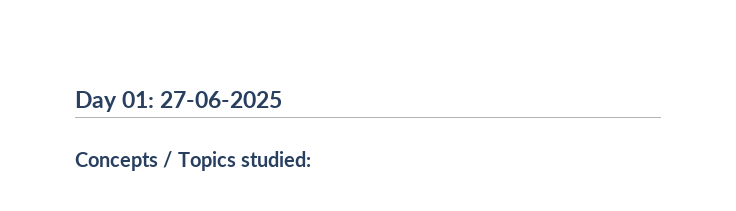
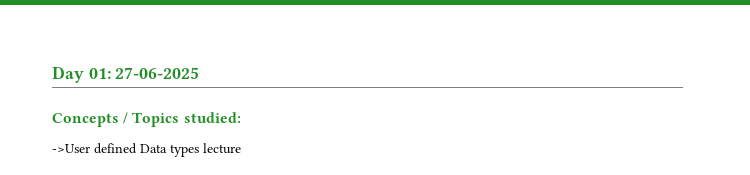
+ ->User defined Data types lecture

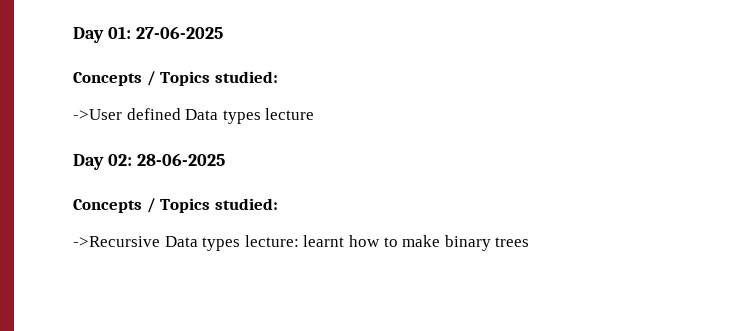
+ Day 02: 28-06-2025
+ Concepts / Topics studied:
+ ->Recursive Data types lecture: learnt how to make binary trees

